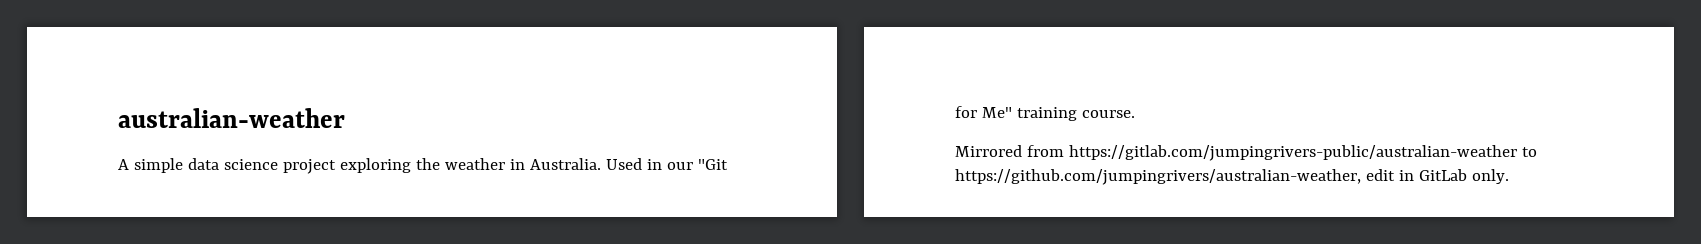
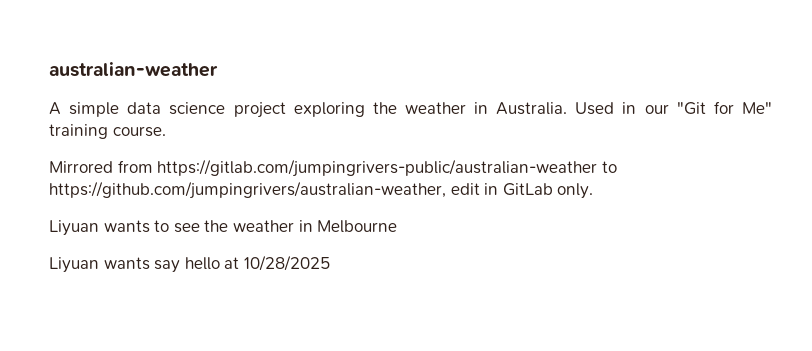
+ Liyuan wants to see the weather in Melbourne
+ Liyuan wants say hello at 10/28/2025

